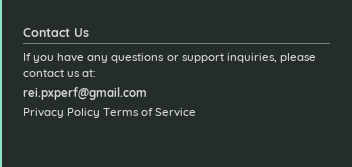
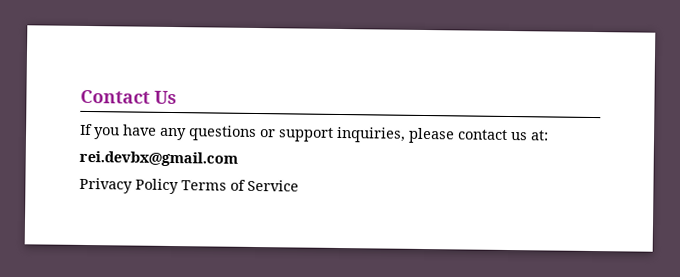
- rei.pxperf@gmail.com
+ rei.devbx@gmail.com

